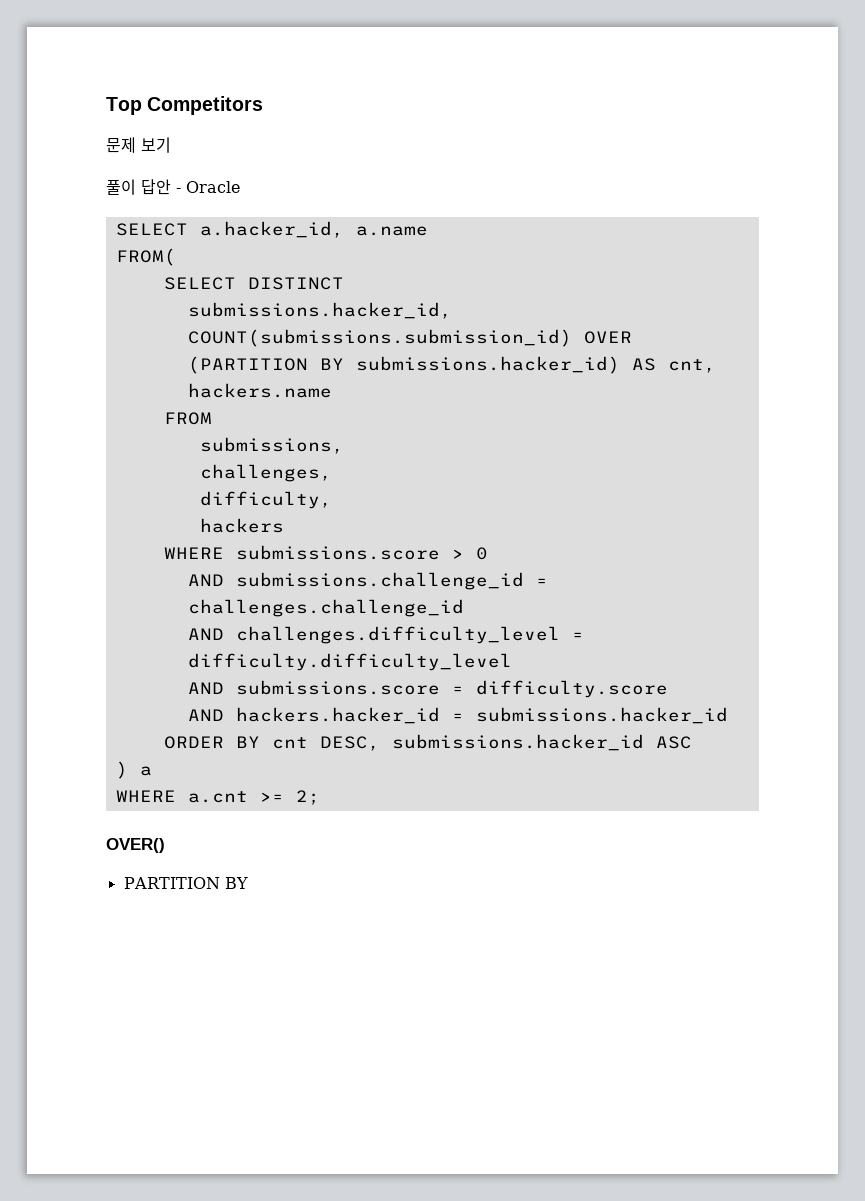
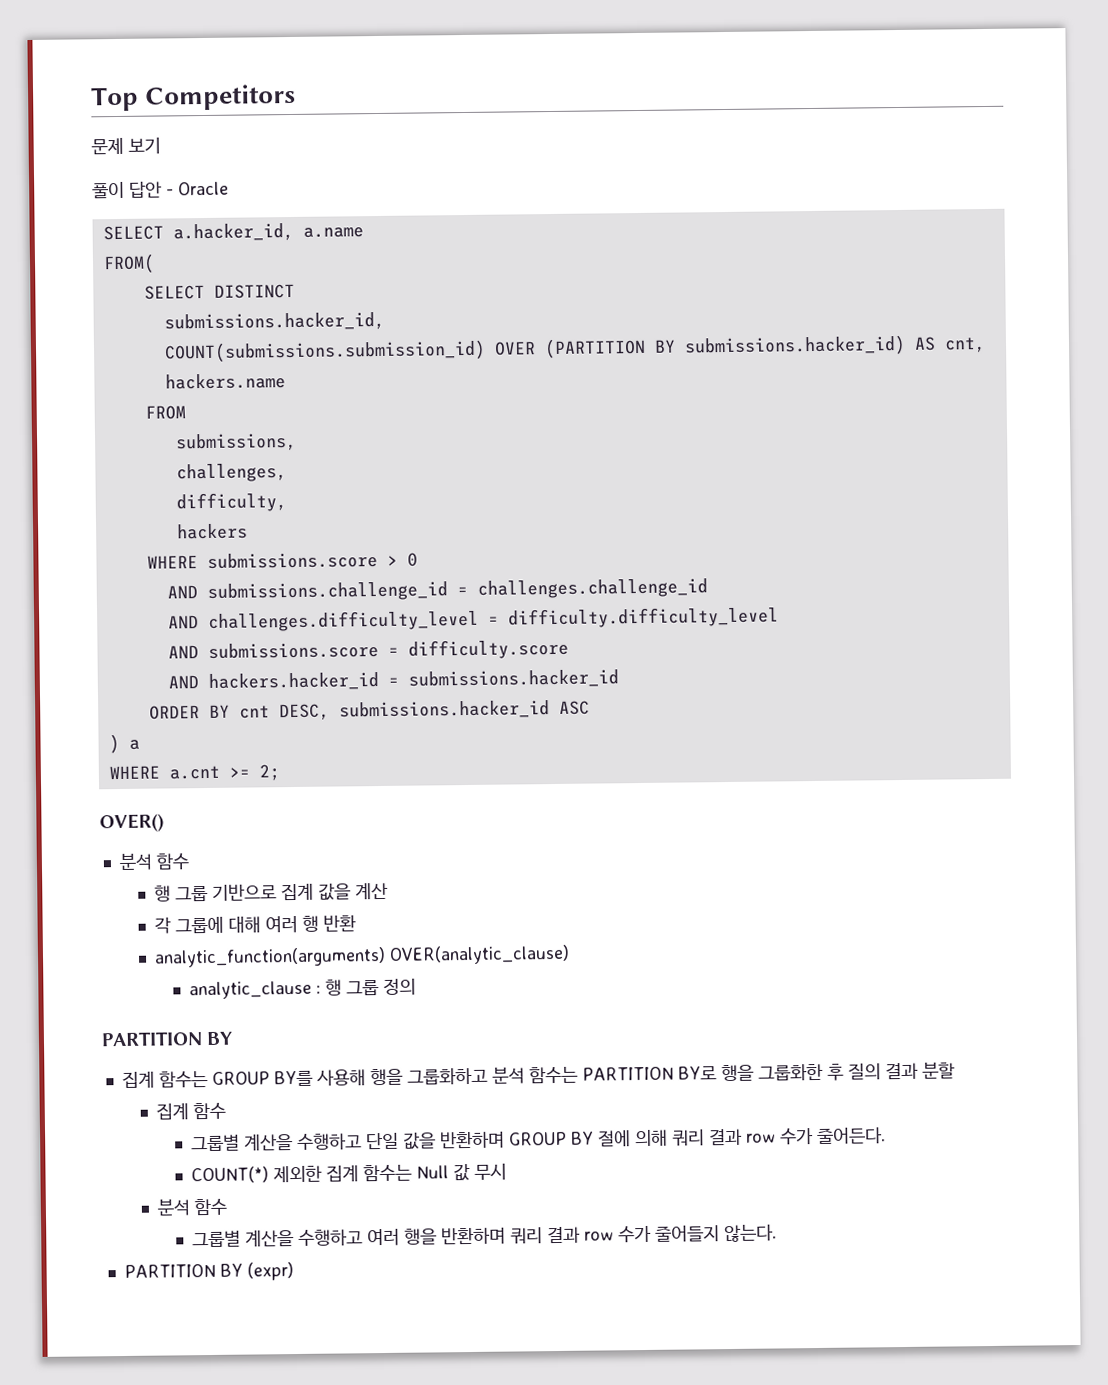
  OVER()
+ 분석 함수
+ 행 그룹 기반으로 집계 값을 계산
+ 각 그룹에 대해 여러 행 반환
+ analytic_function(arguments) OVER(analytic_clause)
+ analytic_clause : 행 그룹 정의
  PARTITION BY
+ 집계 함수는 GROUP BY를 사용해 행을 그룹화하고 분석 함수는 PARTITION BY로 행을 그룹화한 후 질의 결과 분할
+ 집계 함수
+ 그룹별 계산을 수행하고 단일 값을 반환하며 GROUP BY 절에 의해 쿼리 결과 row 수가 줄어든다.
+ COUNT(*) 제외한 집계 함수는 Null 값 무시
+ 분석 함수
+ 그룹별 계산을 수행하고 여러 행을 반환하며 쿼리 결과 row 수가 줄어들지 않는다.
+ PARTITION BY (expr)

